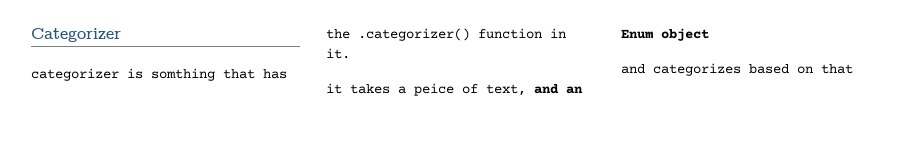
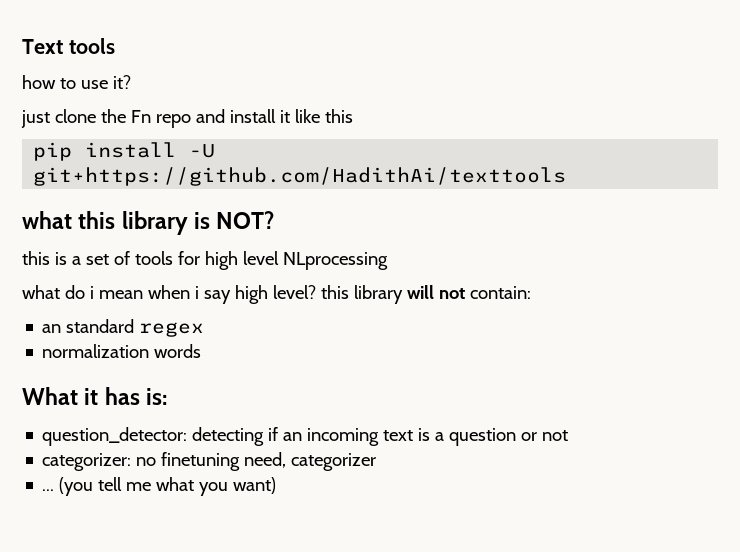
- Categorizer
- categorizer is somthing that has the .categorizer() function in it.
- it takes a peice of text, and an Enum object
- and categorizes based on that
+ Text tools
+ how to use it?
+ just clone the Fn repo and install it like this
+ pip install -U git+https://github.com/HadithAi/texttools
+ what this library is NOT?
+ this is a set of tools for high level NLprocessing
+ what do i mean when i say high level? this library will not contain:
+ an standard regex
+ normalization words
+ What it has is:
+ question_detector: detecting if an incoming text is a question or not
+ categorizer: no finetuning need, categorizer
+ ... (you tell me what you want)

